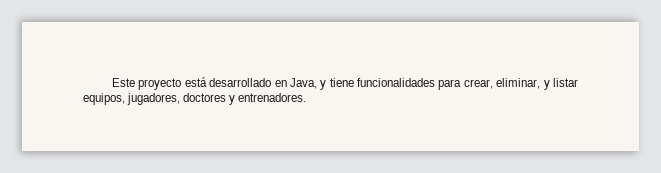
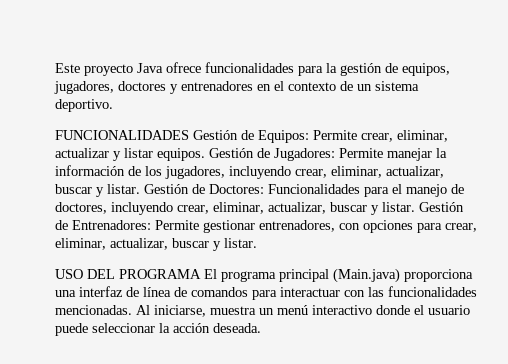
- Este proyecto está desarrollado en Java, y tiene funcionalidades para crear, eliminar, y listar equipos, jugadores, doctores y entrenadores.
+ Este proyecto Java ofrece funcionalidades para la gestión de equipos, jugadores, doctores y entrenadores en el contexto de un sistema deportivo.
+ FUNCIONALIDADES Gestión de Equipos: Permite crear, eliminar, actualizar y listar equipos. Gestión de Jugadores: Permite manejar la información de los jugadores, incluyendo crear, eliminar, actualizar, buscar y listar. Gestión de Doctores: Funcionalidades para el manejo de doctores, incluyendo crear, eliminar, actualizar, buscar y listar. Gestión de Entrenadores: Permite gestionar entrenadores, con opciones para crear, eliminar, actualizar, buscar y listar.
+ USO DEL PROGRAMA El programa principal (Main.java) proporciona una interfaz de línea de comandos para interactuar con las funcionalidades mencionadas. Al iniciarse, muestra un menú interactivo donde el usuario puede seleccionar la acción deseada.

